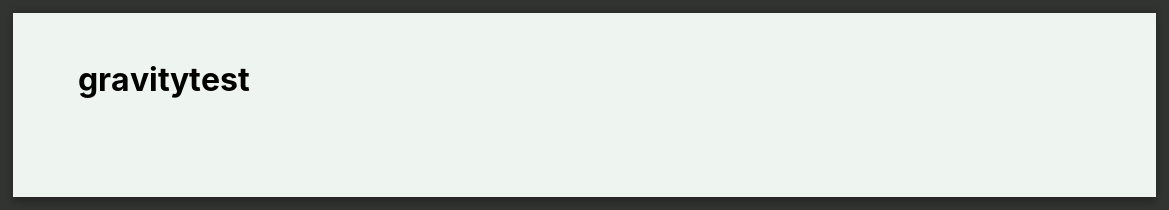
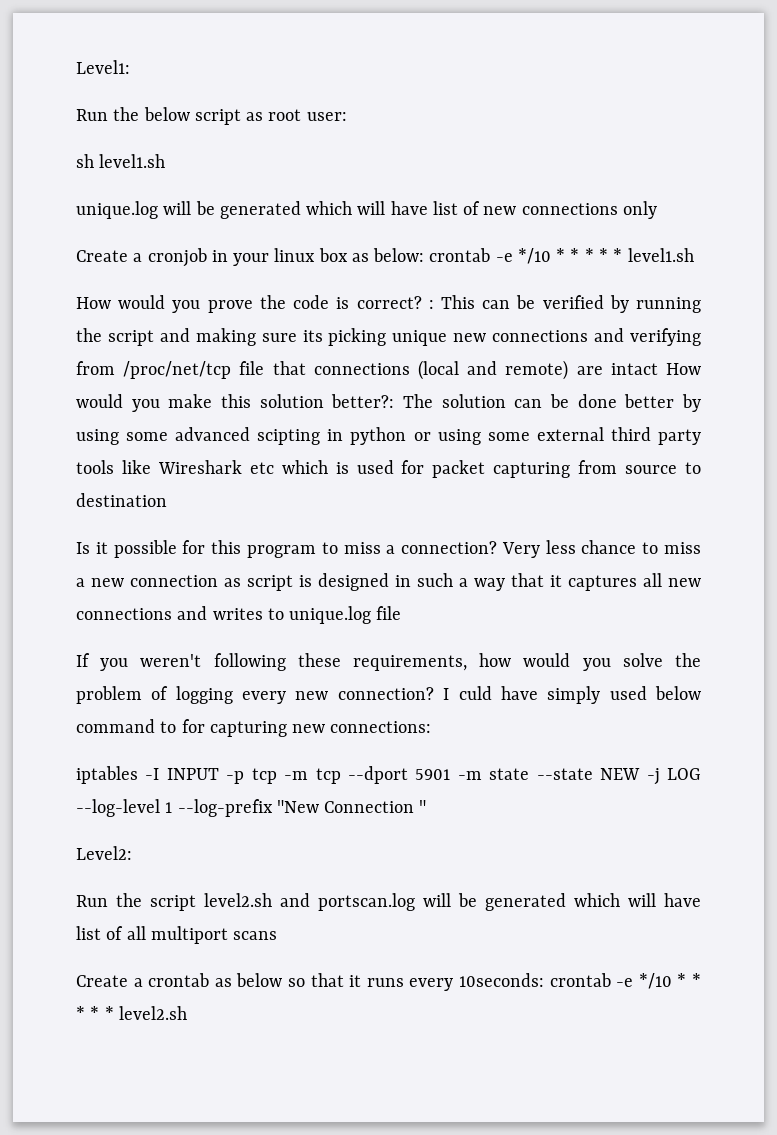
- gravitytest
+ Level1:
+ Run the below script as root user:
+ sh level1.sh
+ unique.log will be generated which will have list of new connections only
+ Create a cronjob in your linux box as below: crontab -e */10 * * * * * level1.sh
+ How would you prove the code is correct? : This can be verified by running the script and making sure its picking unique new connections and verifying from /proc/net/tcp file that connections (local and remote) are intact How would you make this solution better?: The solution can be done better by using some advanced scipting in python or using some external third party tools like Wireshark etc which is used for packet capturing from source to destination
+ Is it possible for this program to miss a connection? Very less chance to miss a new connection as script is designed in such a way that it captures all new connections and writes to unique.log file
+ If you weren't following these requirements, how would you solve the problem of logging every new connection? I culd have simply used below command to for capturing new connections:
+ iptables -I INPUT -p tcp -m tcp --dport 5901 -m state --state NEW -j LOG --log-level 1 --log-prefix "New Connection "
+ Level2:
+ Run the script level2.sh and portscan.log will be generated which will have list of all multiport scans
+ Create a crontab as below so that it runs every 10seconds: crontab -e */10 * * * * * level2.sh

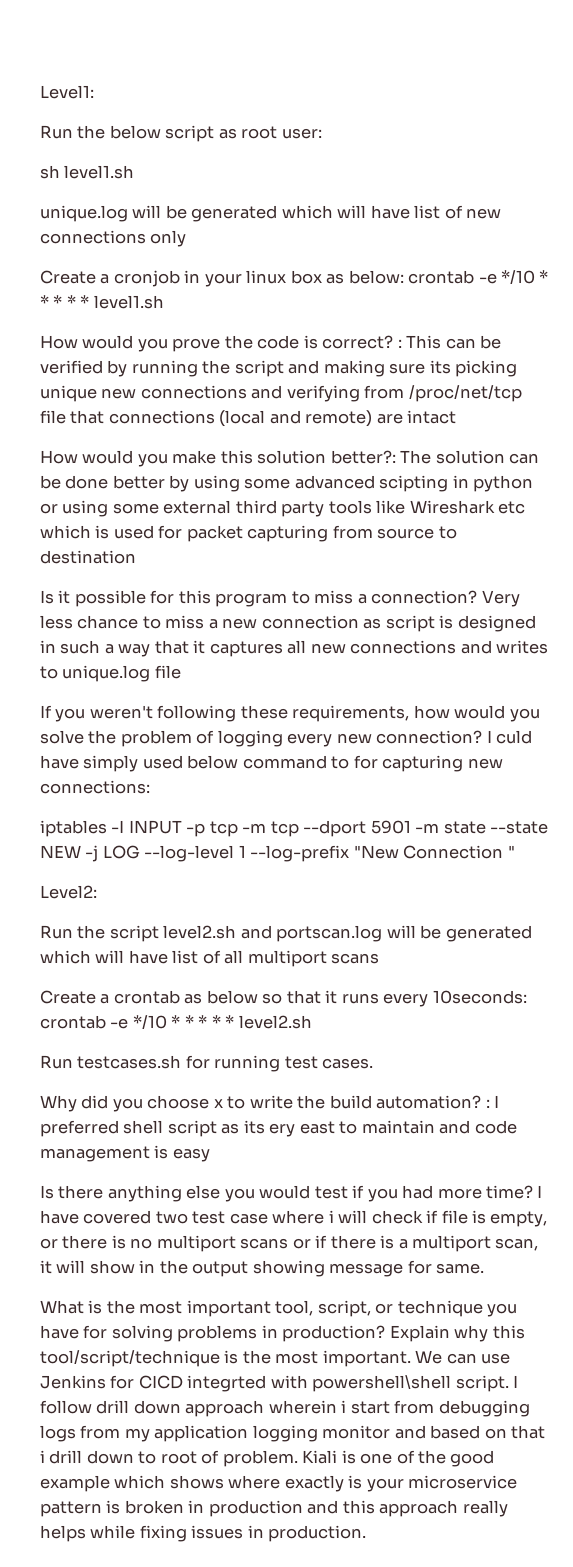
- This can be verified by running the script and making sure its picking unique new connections and verifying from /proc/net/tcp file that connections (local and remote) are intact How would you make this solution better?:
+ This can be verified by running the script and making sure its picking unique new connections and verifying from /proc/net/tcp file that connections (local and remote) are intact
+ How would you make this solution better?:
+ Run testcases.sh for running test cases.
+ Why did you choose x to write the build automation? : I preferred shell script as its ery east to maintain and code management is easy
+ Is there anything else you would test if you had more time? I have covered two test case where i will check if file is empty, or there is no multiport scans or if there is a multiport scan, it will show in the output showing message for same.
+ What is the most important tool, script, or technique you have for solving problems in production? Explain why this tool/script/technique is the most important. We can use Jenkins for CICD integrted with powershell\shell script. I follow drill down approach wherein i start from debugging logs from my application logging monitor and based on that i drill down to root of problem. Kiali is one of the good example which shows where exactly is your microservice pattern is broken in production and this approach really helps while fixing issues in production.

